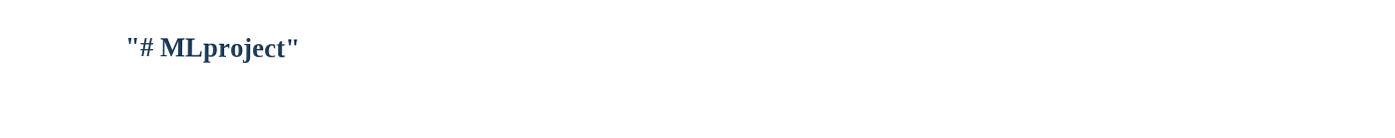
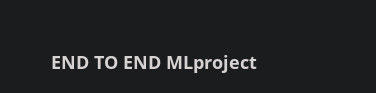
- "# MLproject"
+ END TO END MLproject

